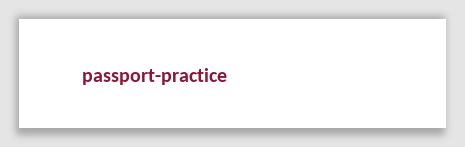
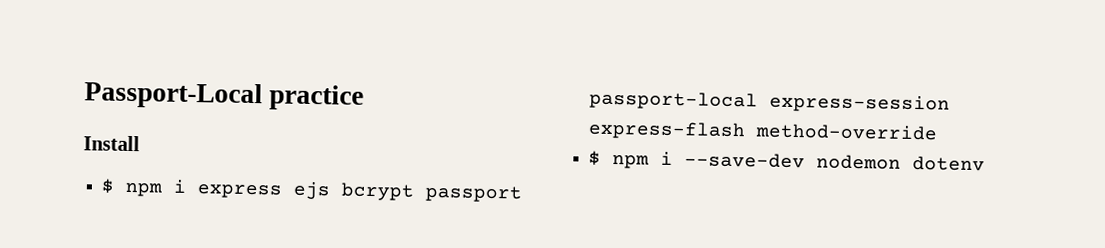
- passport-practice
+ Passport-Local practice
+ Install
+ $ npm i express ejs bcrypt passport passport-local express-session express-flash method-override
+ $ npm i --save-dev nodemon dotenv

